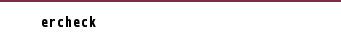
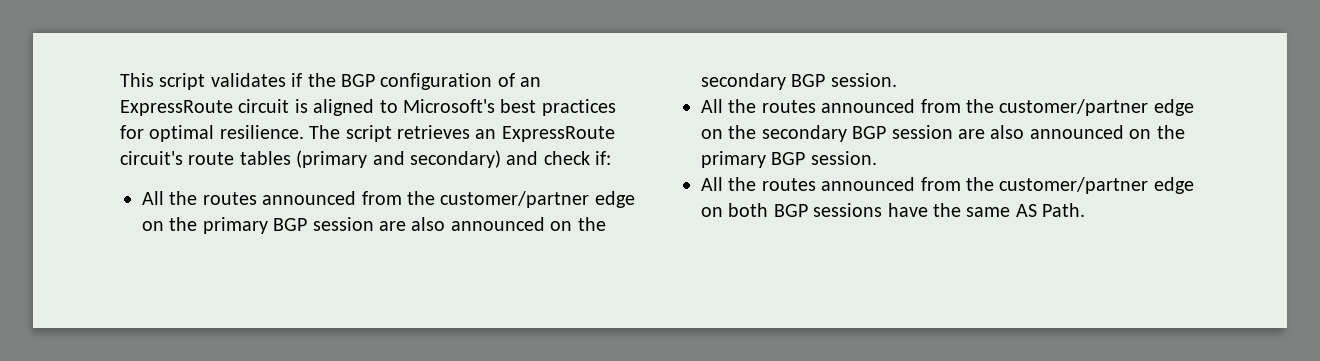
- ercheck
+ This script validates if the BGP configuration of an ExpressRoute circuit is aligned to Microsoft's best practices for optimal resilience. The script retrieves an ExpressRoute circuit's route tables (primary and secondary) and check if:
+ All the routes announced from the customer/partner edge on the primary BGP session are also announced on the secondary BGP session.
+ All the routes announced from the customer/partner edge on the secondary BGP session are also announced on the primary BGP session.
+ All the routes announced from the customer/partner edge on both BGP sessions have the same AS Path.

